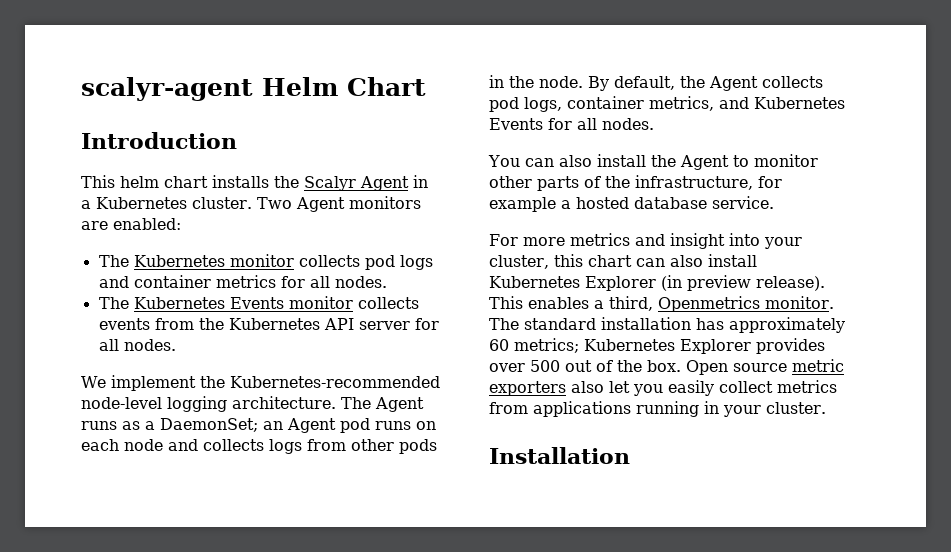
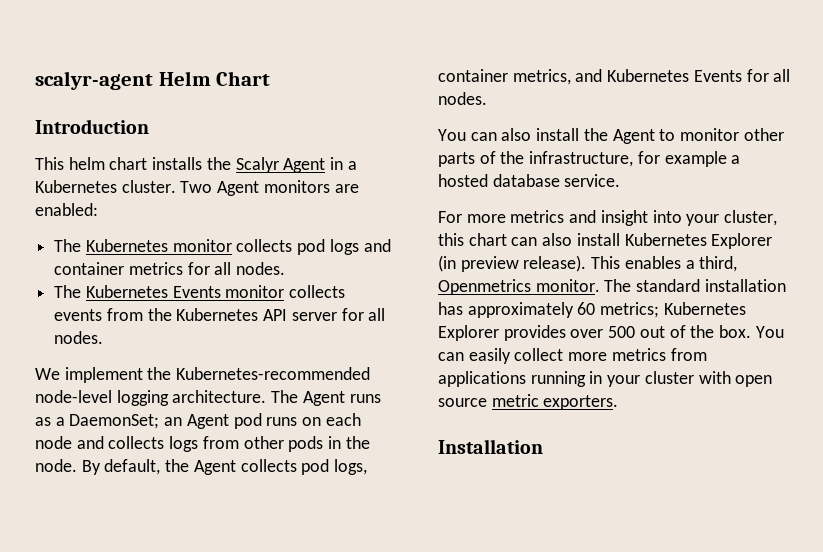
- Open source metric exporters also let you easily collect metrics from applications running in your cluster.
+ You can easily collect more metrics from applications running in your cluster with open source metric exporters.

